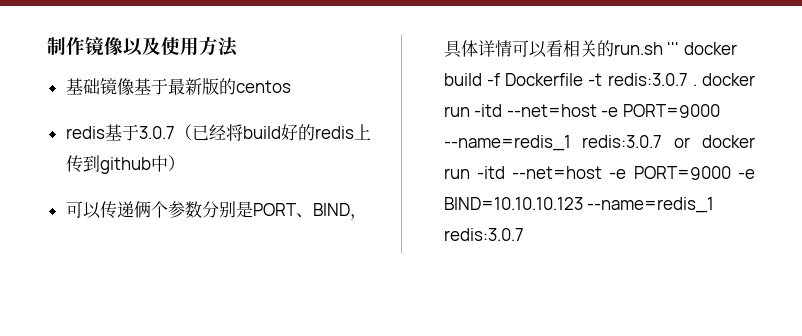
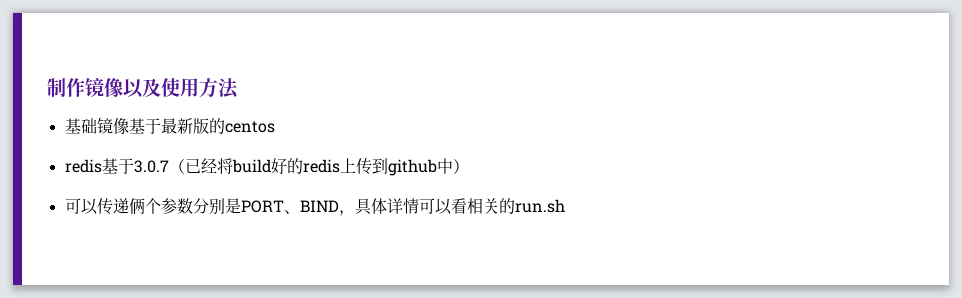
- 可以传递俩个参数分别是PORT、BIND，具体详情可以看相关的run.sh ''' docker build -f Dockerfile -t redis:3.0.7 . docker run -itd --net=host -e PORT=9000 --name=redis_1 redis:3.0.7 or docker run -itd --net=host -e PORT=9000 -e BIND=10.10.10.123 --name=redis_1 redis:3.0.7
+ 可以传递俩个参数分别是PORT、BIND，具体详情可以看相关的run.sh

